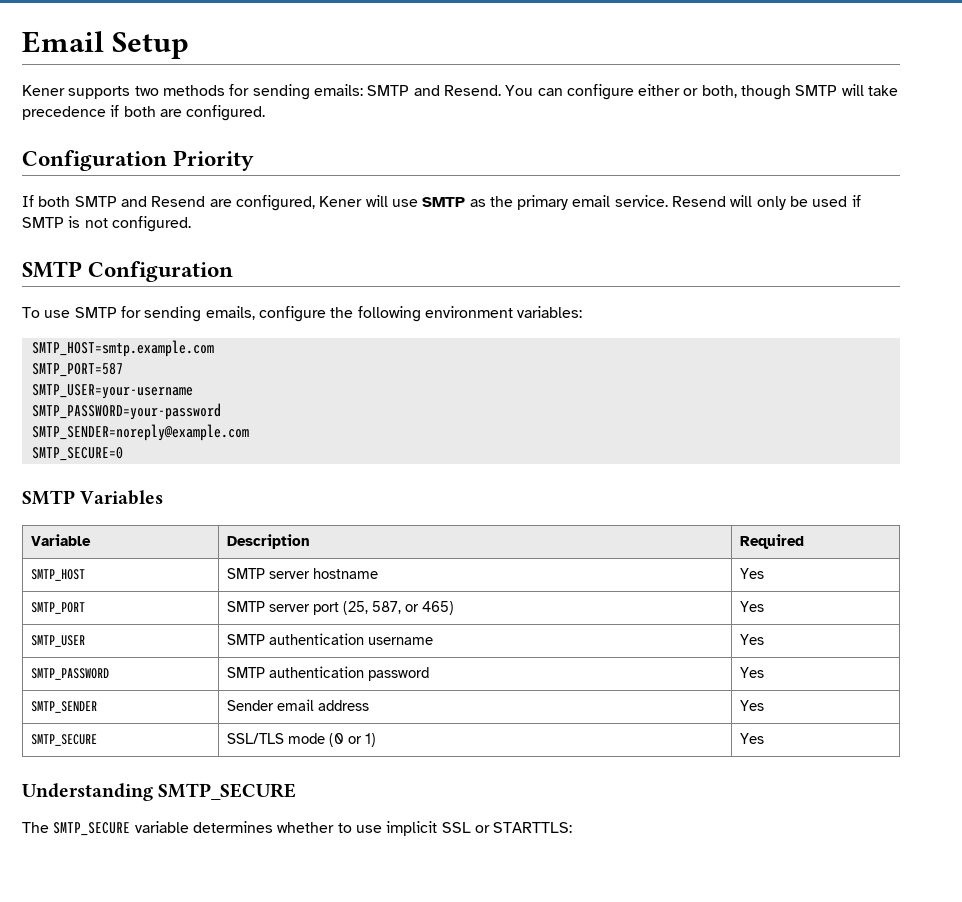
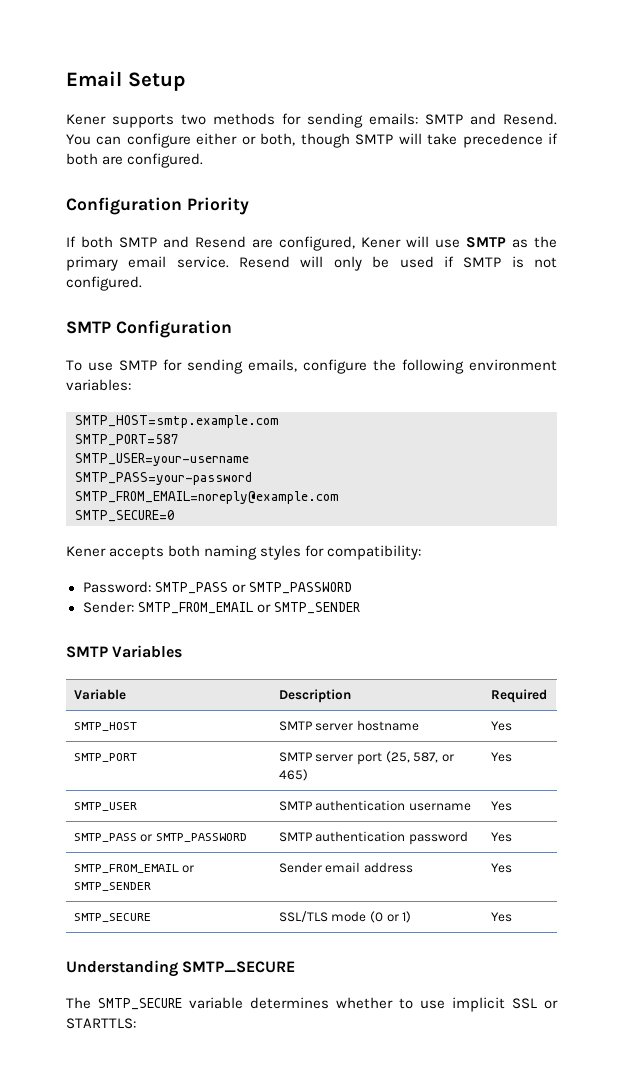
- SMTP_PASSWORD=your-password
- SMTP_SENDER=noreply@example.com
+ SMTP_PASS=your-password
+ SMTP_FROM_EMAIL=noreply@example.com
+ Kener accepts both naming styles for compatibility:
+ Password: SMTP_PASS or SMTP_PASSWORD
+ Sender: SMTP_FROM_EMAIL or SMTP_SENDER
- SMTP_PASSWORD | SMTP authentication password | Yes
+ SMTP_PASS or SMTP_PASSWORD | SMTP authentication password | Yes
- SMTP_SENDER | Sender email address | Yes
+ SMTP_FROM_EMAIL or SMTP_SENDER | Sender email address | Yes

